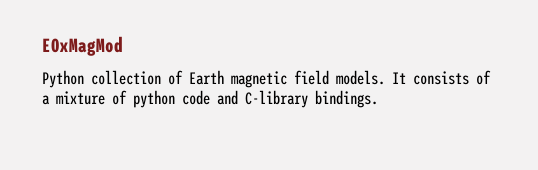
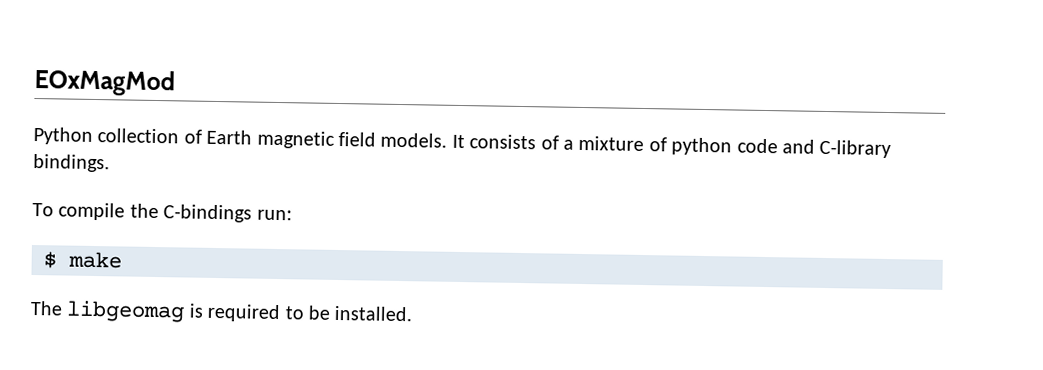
+ To compile the C-bindings run:
+ $ make
+ The libgeomag is required to be installed.

